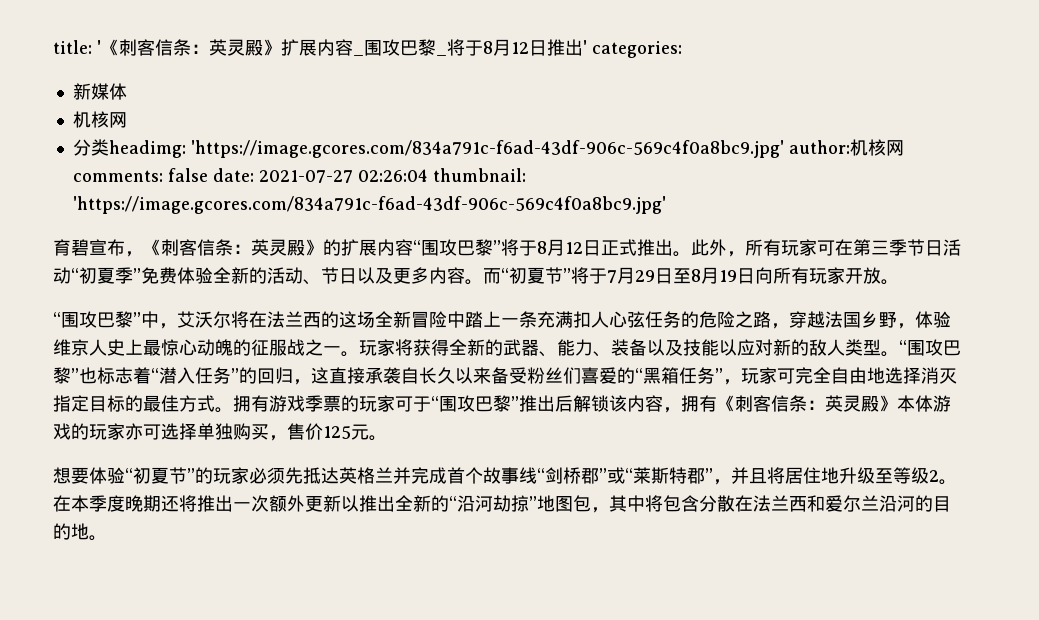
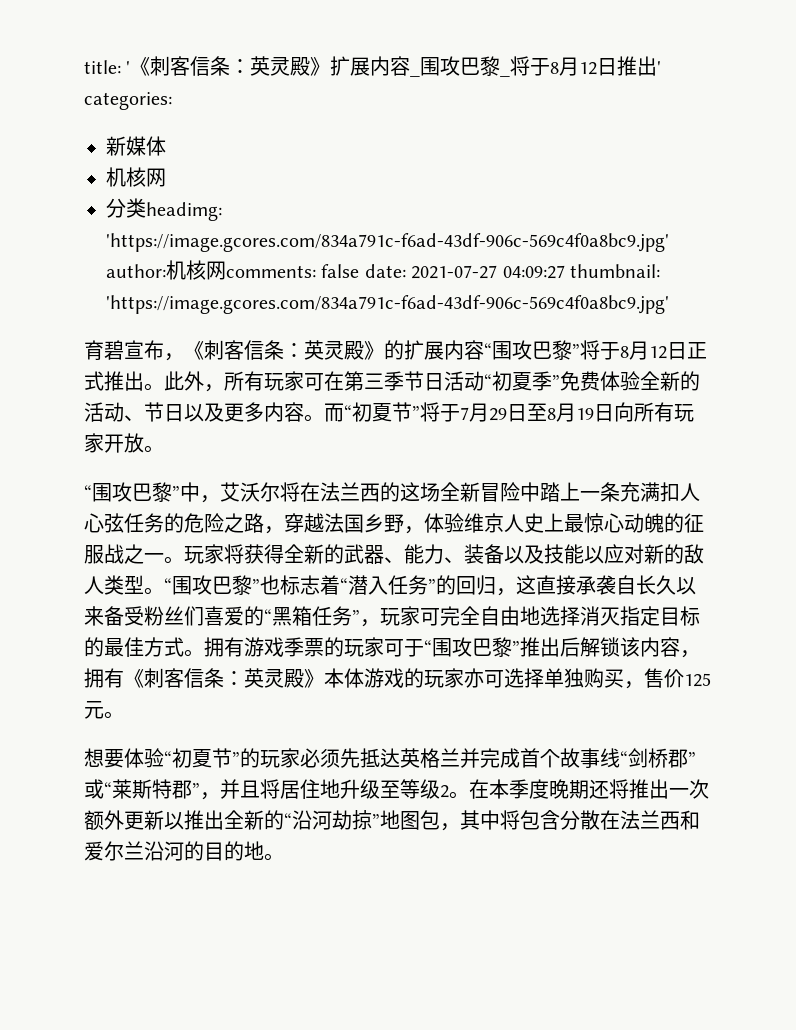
- 分类headimg: 'https://image.gcores.com/834a791c-f6ad-43df-906c-569c4f0a8bc9.jpg' author:机核网comments: false date: 2021-07-27 02:26:04 thumbnail: 'https://image.gcores.com/834a791c-f6ad-43df-906c-569c4f0a8bc9.jpg'
+ 分类headimg: 'https://image.gcores.com/834a791c-f6ad-43df-906c-569c4f0a8bc9.jpg' author:机核网comments: false date: 2021-07-27 04:09:27 thumbnail: 'https://image.gcores.com/834a791c-f6ad-43df-906c-569c4f0a8bc9.jpg'

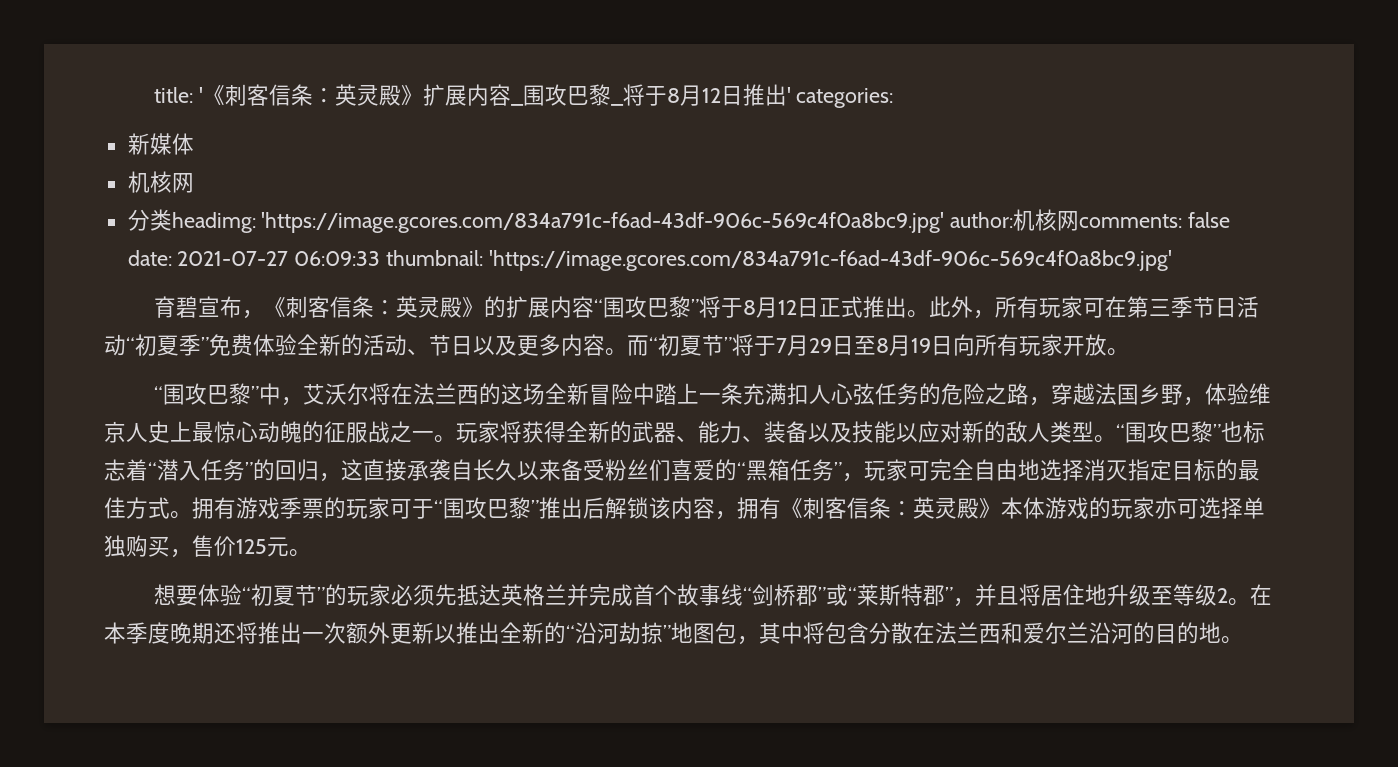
- 分类headimg: 'https://image.gcores.com/834a791c-f6ad-43df-906c-569c4f0a8bc9.jpg' author:机核网comments: false date: 2021-07-27 04:09:27 thumbnail: 'https://image.gcores.com/834a791c-f6ad-43df-906c-569c4f0a8bc9.jpg'
+ 分类headimg: 'https://image.gcores.com/834a791c-f6ad-43df-906c-569c4f0a8bc9.jpg' author:机核网comments: false date: 2021-07-27 06:09:33 thumbnail: 'https://image.gcores.com/834a791c-f6ad-43df-906c-569c4f0a8bc9.jpg'

